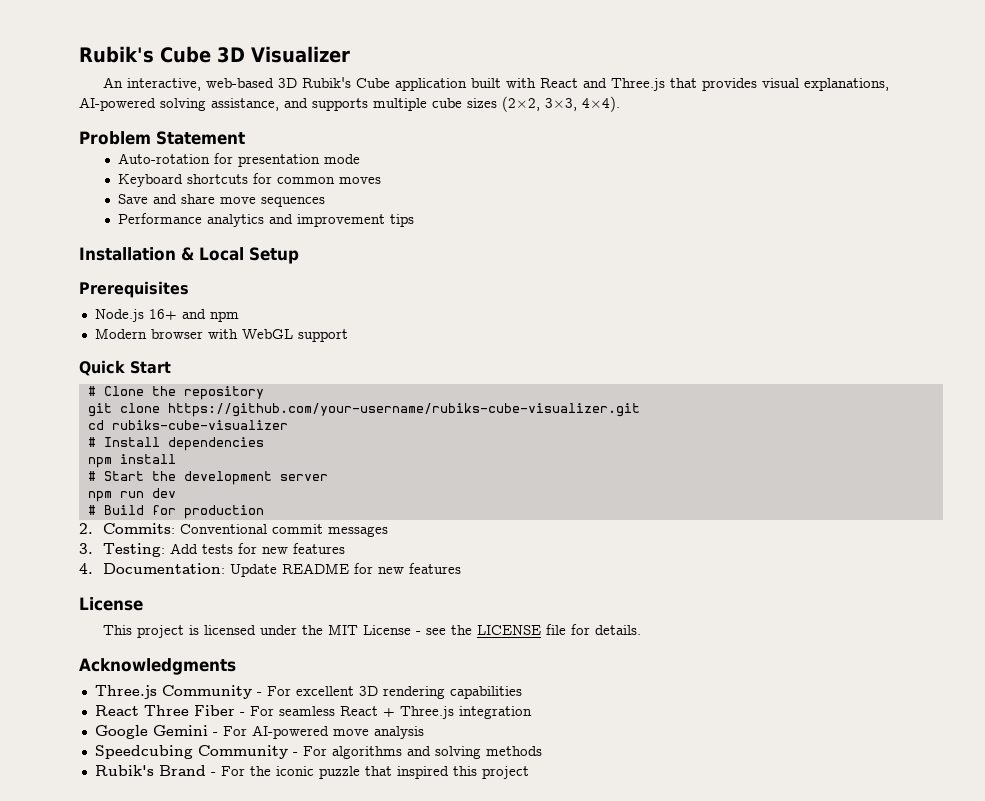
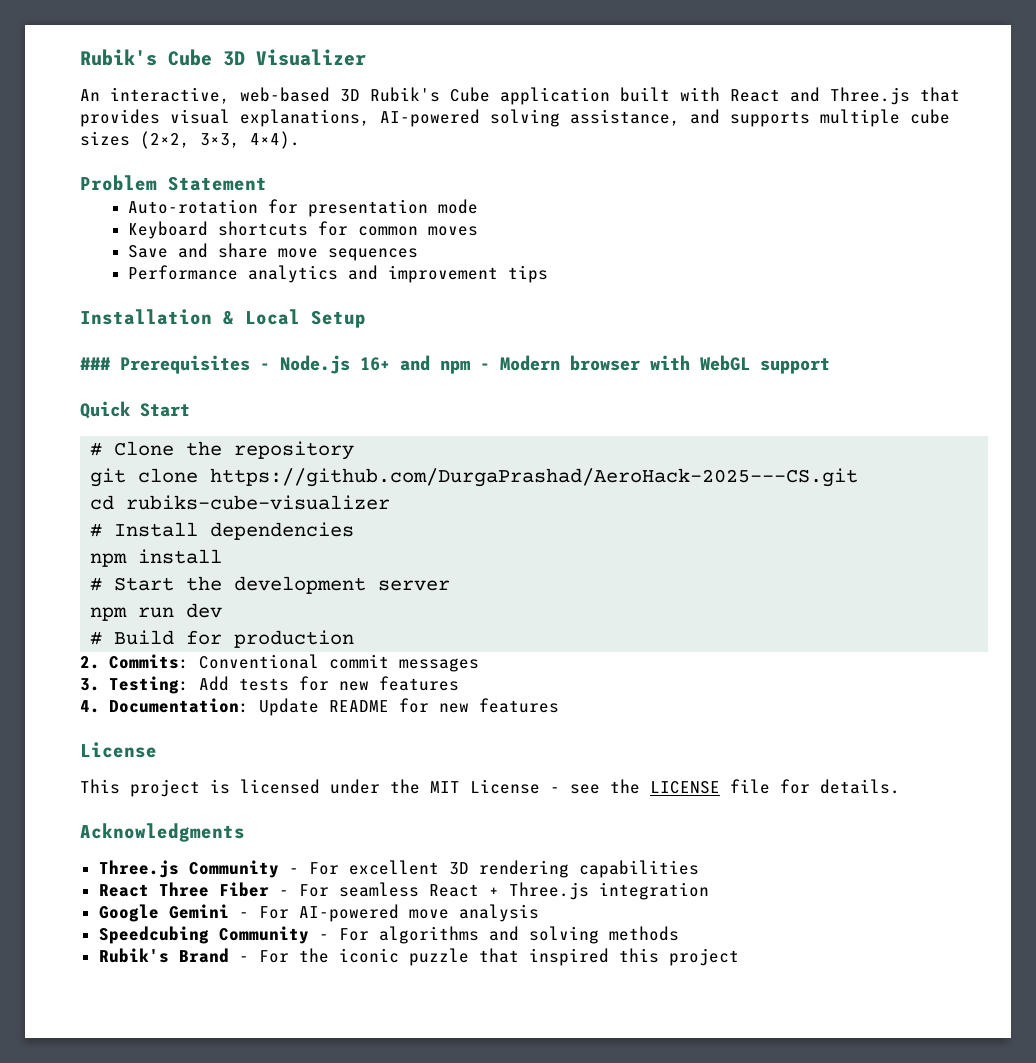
- Prerequisites
- Node.js 16+ and npm
- Modern browser with WebGL support
+ ### Prerequisites - Node.js 16+ and npm - Modern browser with WebGL support
- git clone https://github.com/your-username/rubiks-cube-visualizer.git
+ git clone https://github.com/DurgaPrashad/AeroHack-2025---CS.git

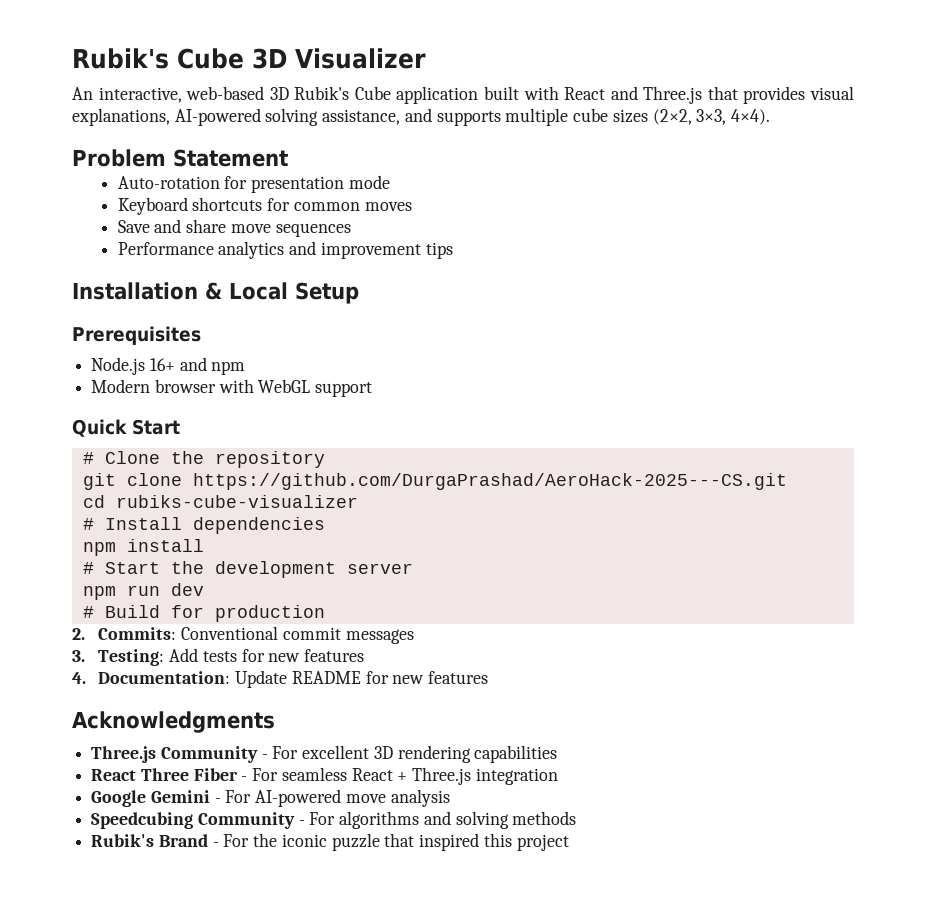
- ### Prerequisites - Node.js 16+ and npm - Modern browser with WebGL support
+ Prerequisites
+ Node.js 16+ and npm
+ Modern browser with WebGL support
  4. Documentation: Update README for new features
- License
- This project is licensed under the MIT License - see the LICENSE file for details.

